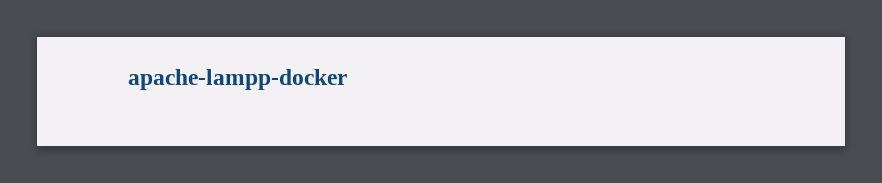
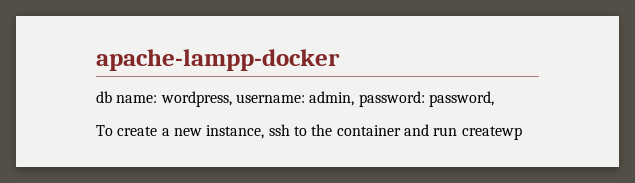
+ db name: wordpress, username: admin, password: password,
+ To create a new instance, ssh to the container and run createwp

